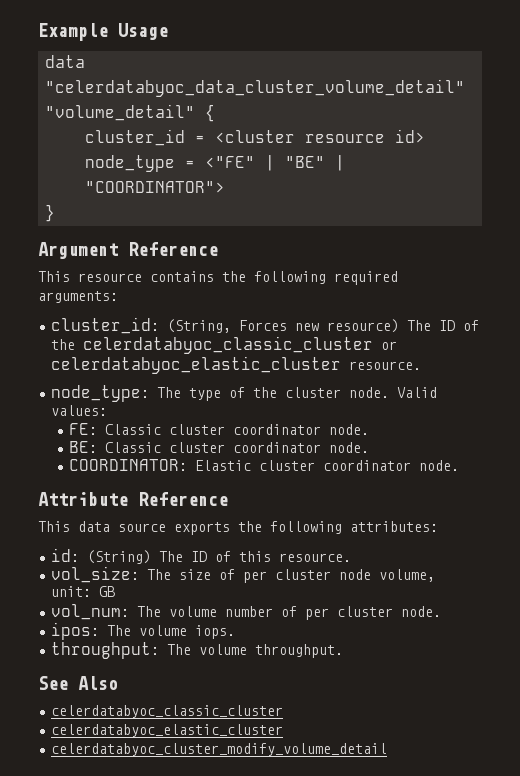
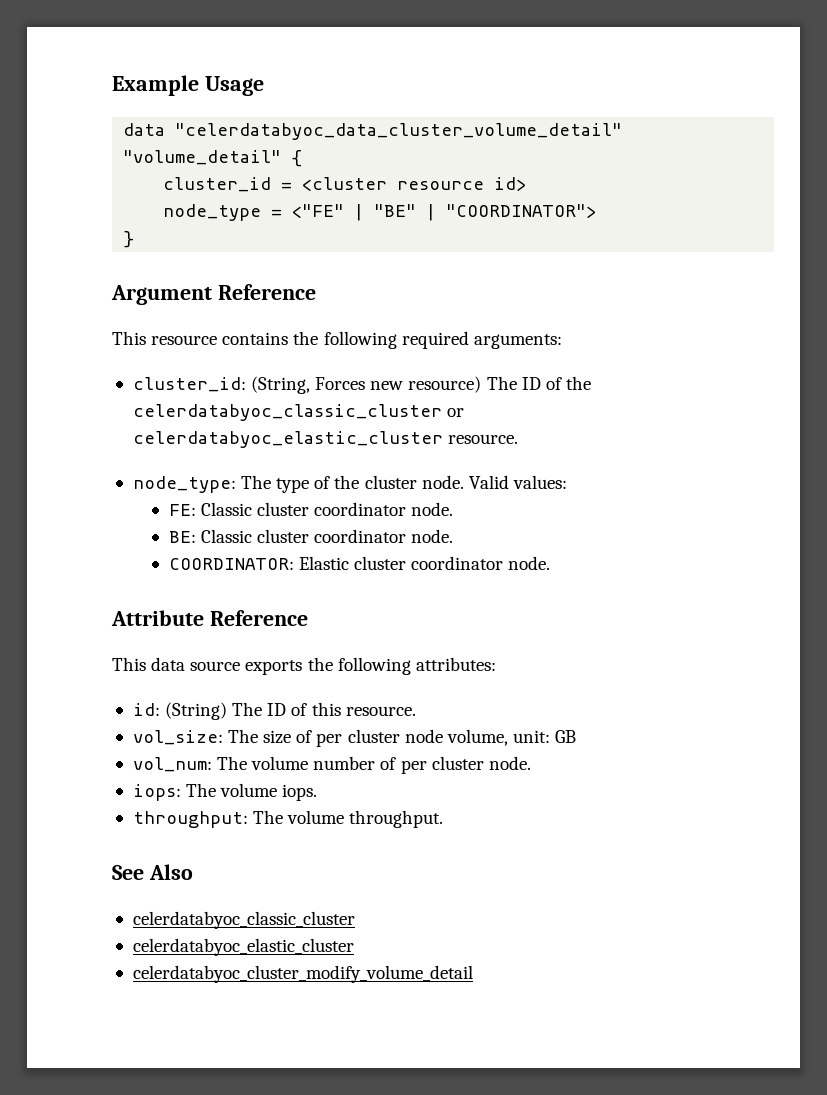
- ipos: The volume iops.
+ iops: The volume iops.

